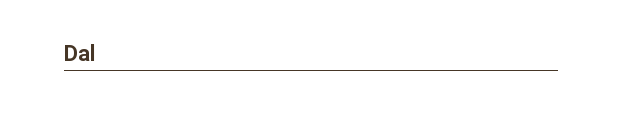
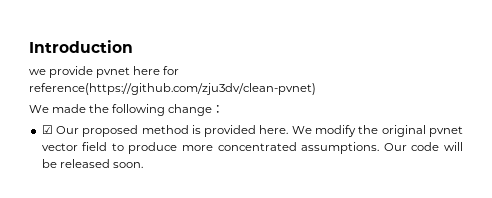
- Dal
+ Introduction
+ we provide pvnet here for reference(https://github.com/zju3dv/clean-pvnet)
+ We made the following change：
+ ☑ Our proposed method is provided here. We modify the original pvnet vector field to produce more concentrated assumptions. Our code will be released soon.

